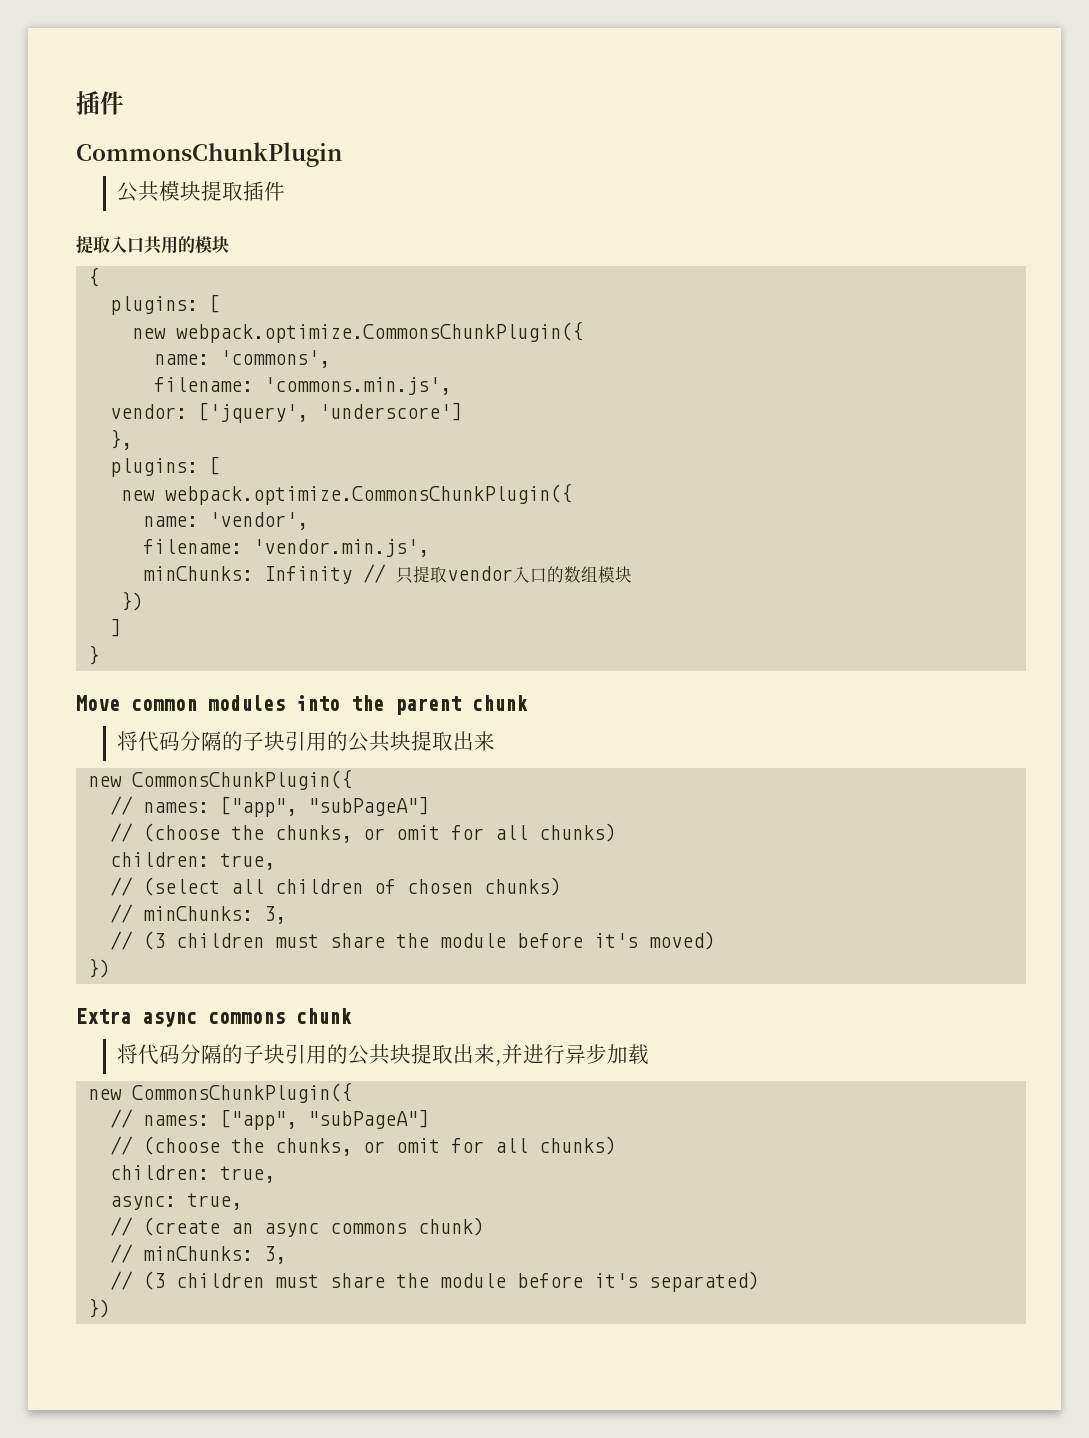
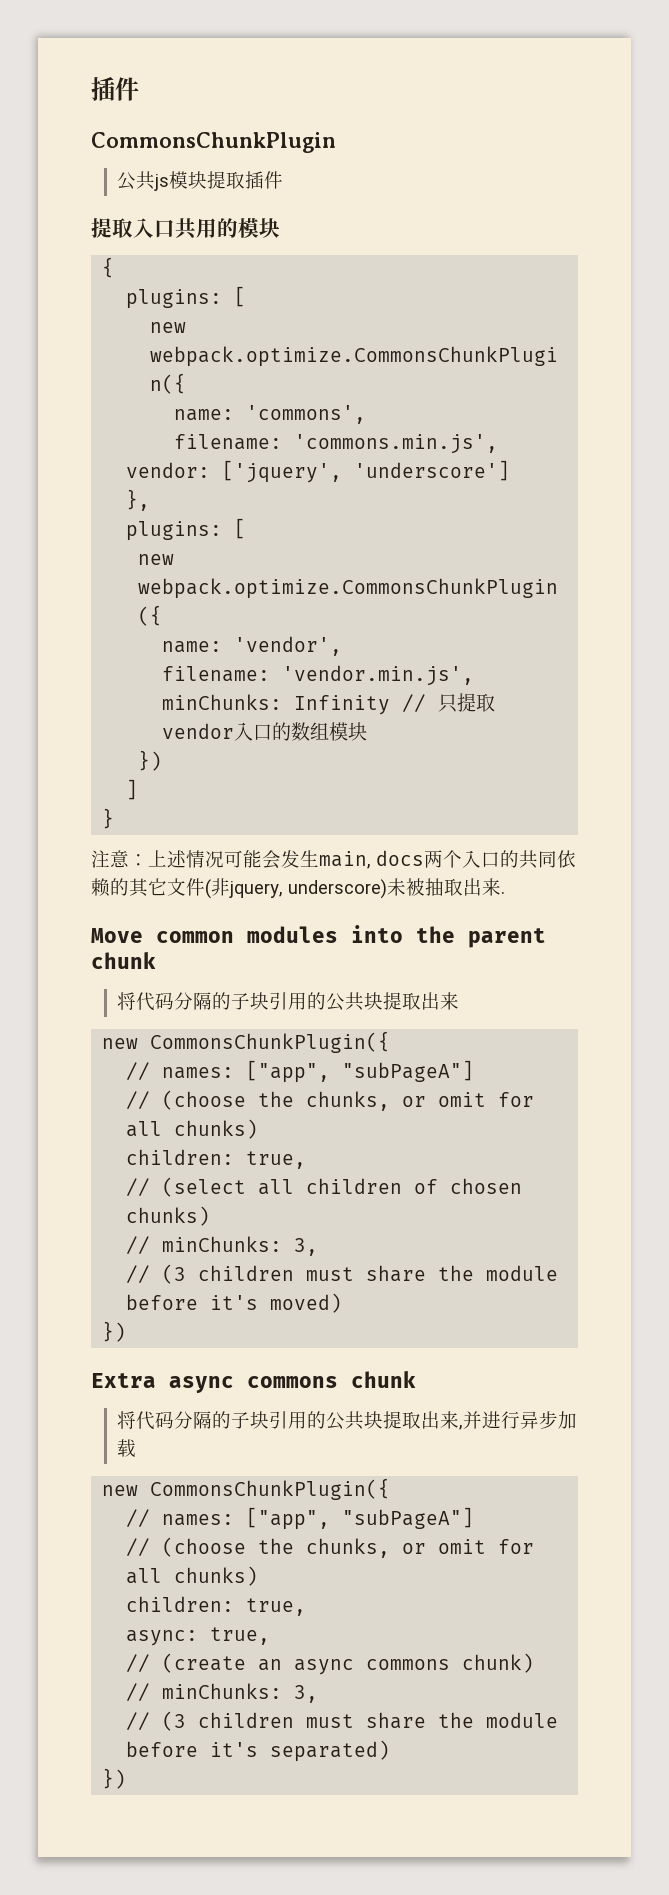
- 公共模块提取插件
+ 公共js模块提取插件
+ 注意：上述情况可能会发生main, docs两个入口的共同依赖的其它文件(非jquery, underscore)未被抽取出来.

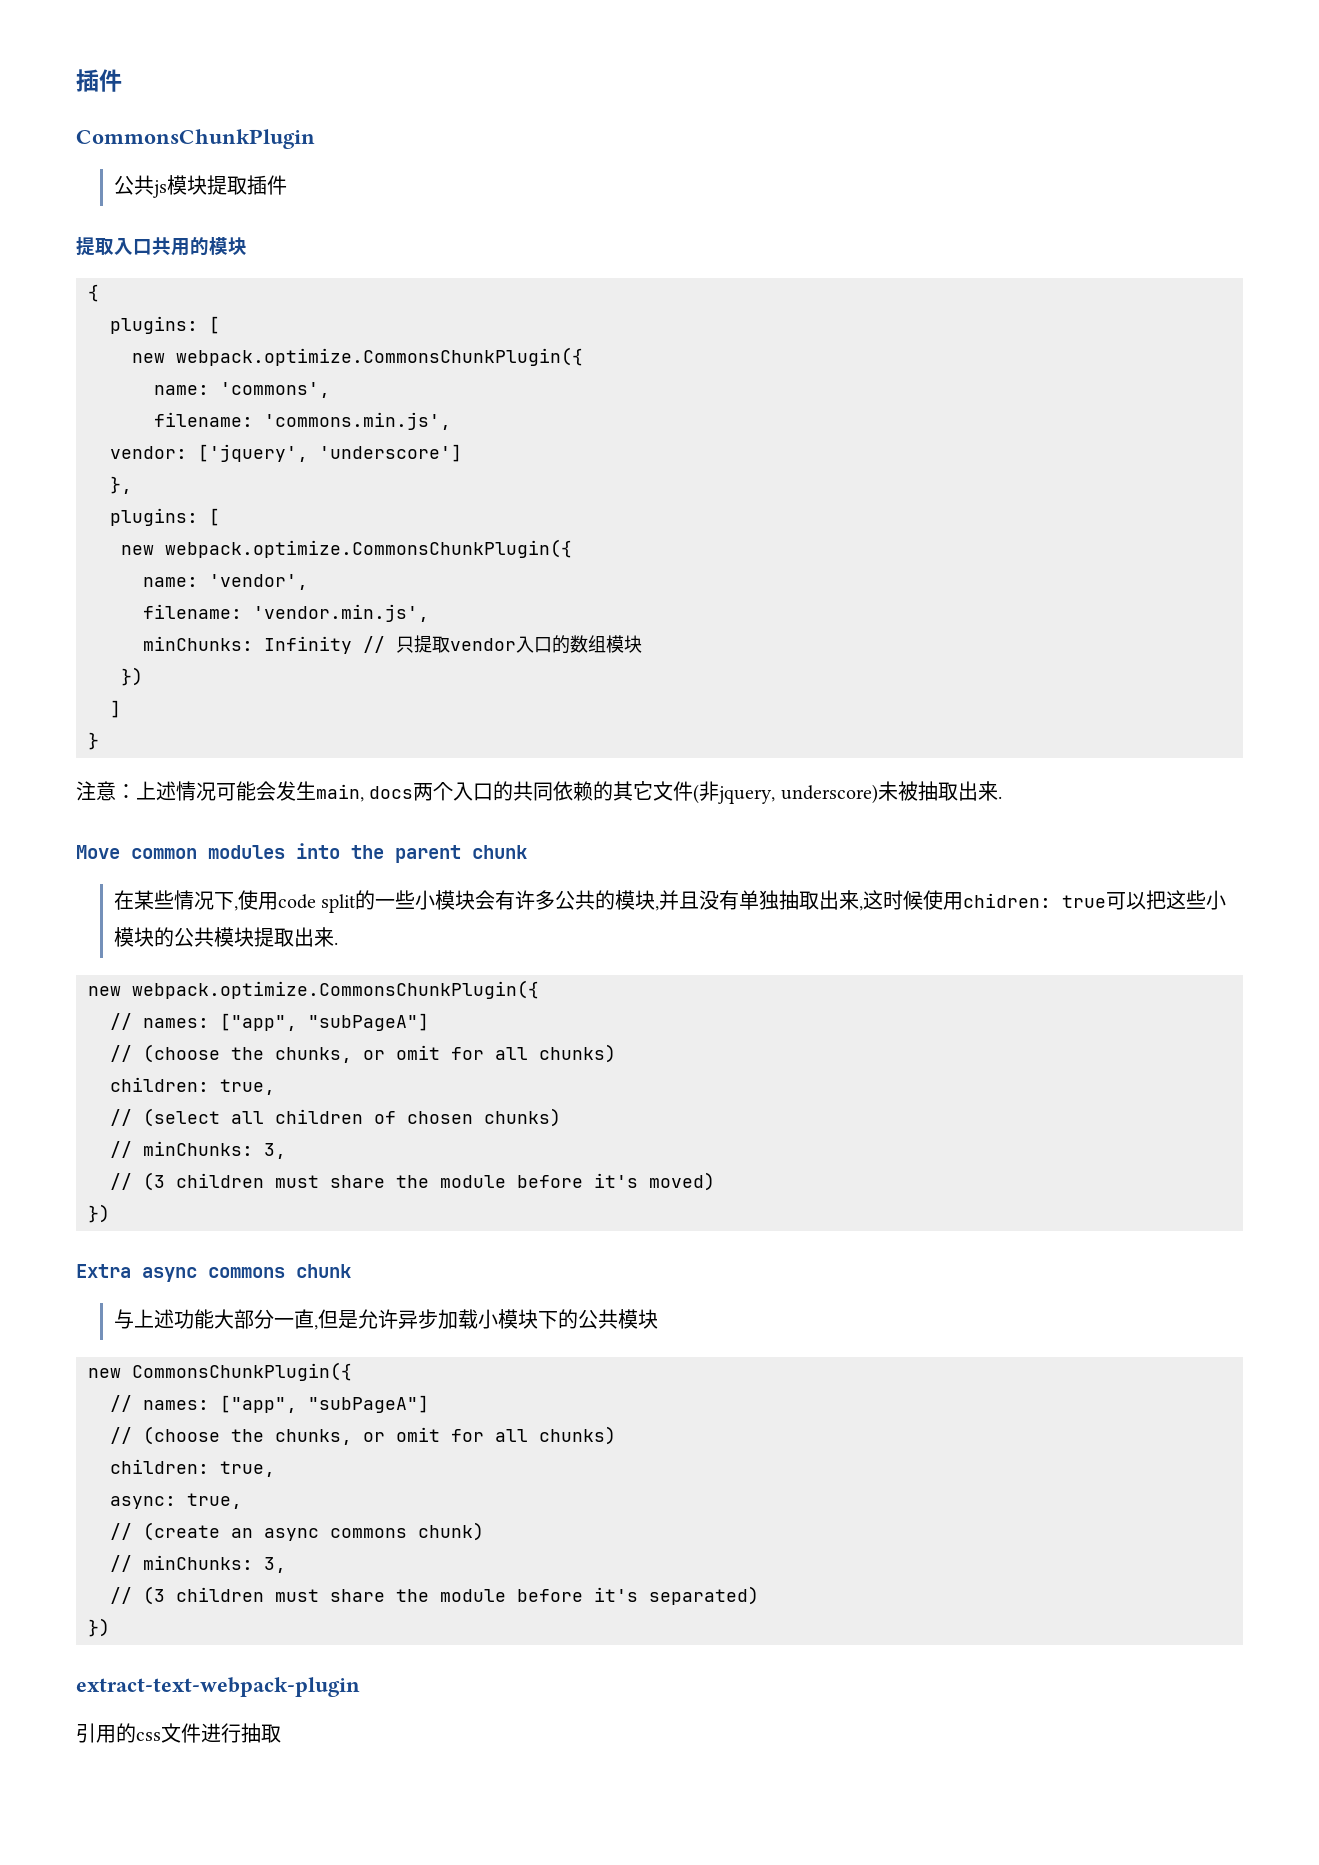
  Move common modules into the parent chunk
- 将代码分隔的子块引用的公共块提取出来
- new CommonsChunkPlugin({
+ 在某些情况下,使用code split的一些小模块会有许多公共的模块,并且没有单独抽取出来,这时候使用chidren: true可以把这些小模块的公共模块提取出来.
+ new webpack.optimize.CommonsChunkPlugin({
- 将代码分隔的子块引用的公共块提取出来,并进行异步加载
+ 与上述功能大部分一直,但是允许异步加载小模块下的公共模块
+ extract-text-webpack-plugin
+ 引用的css文件进行抽取

